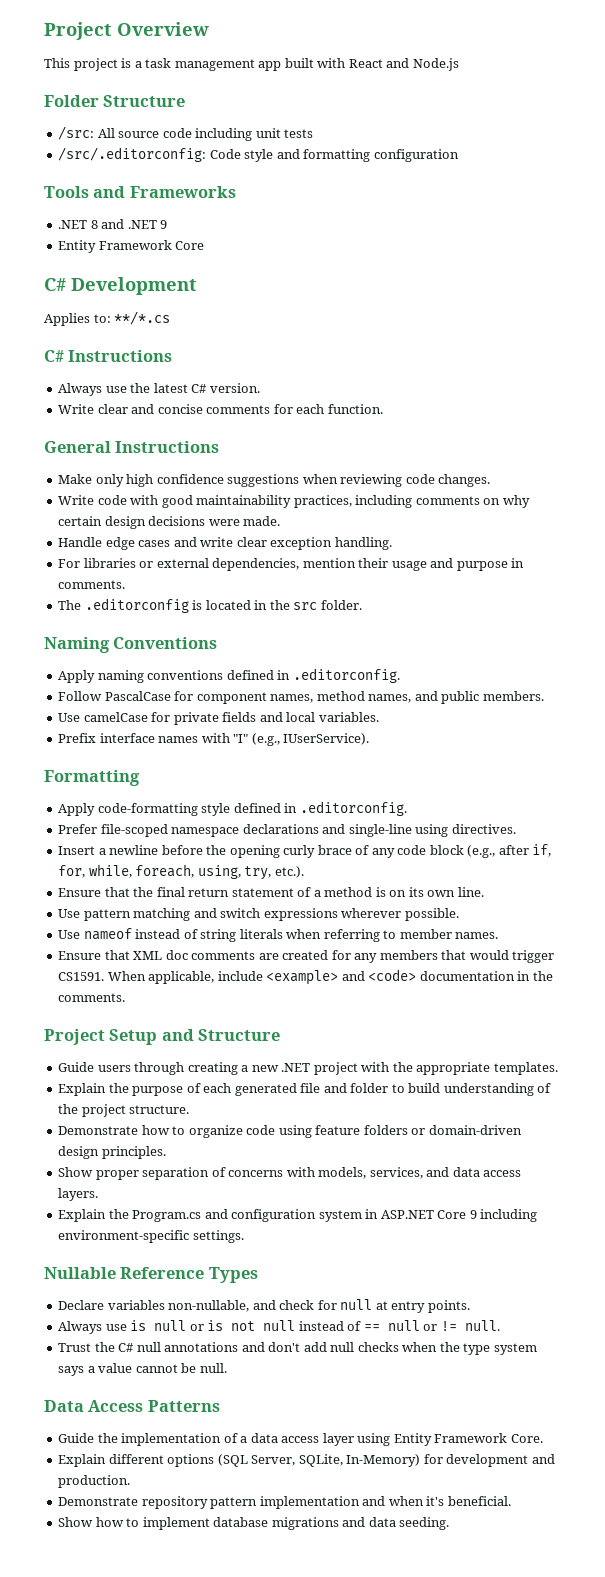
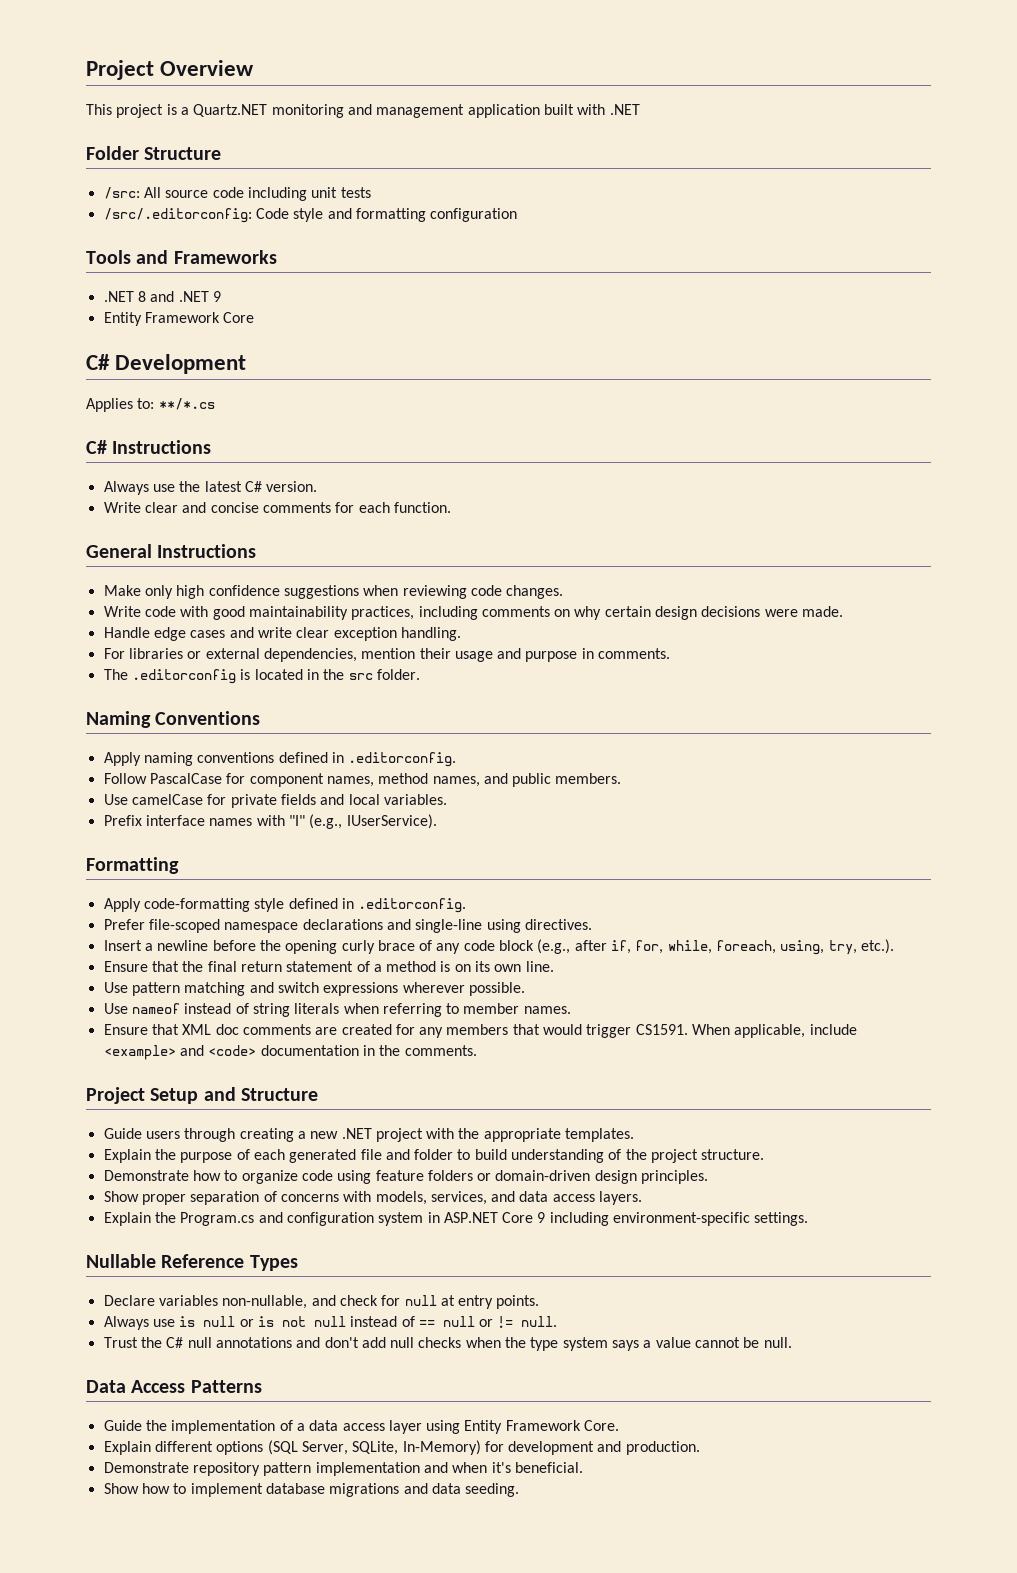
- This project is a task management app built with React and Node.js
+ This project is a Quartz.NET monitoring and management application built with .NET

